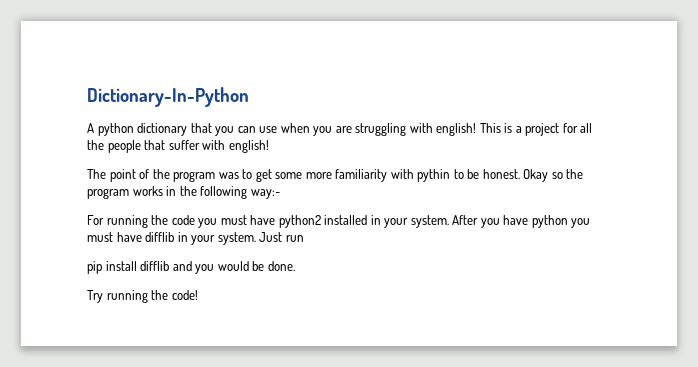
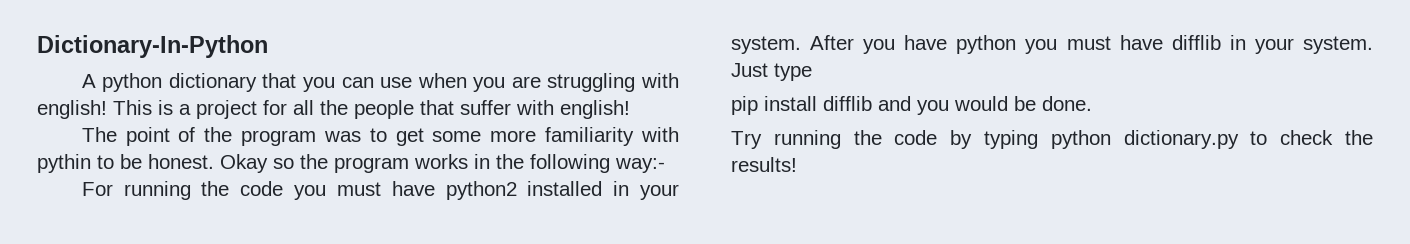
- Just run
+ Just type
- Try running the code!
+ Try running the code by typing python dictionary.py to check the results!

